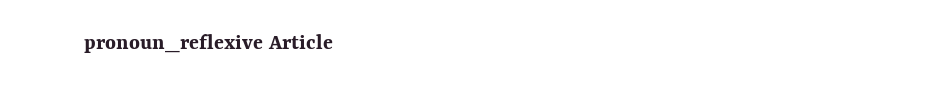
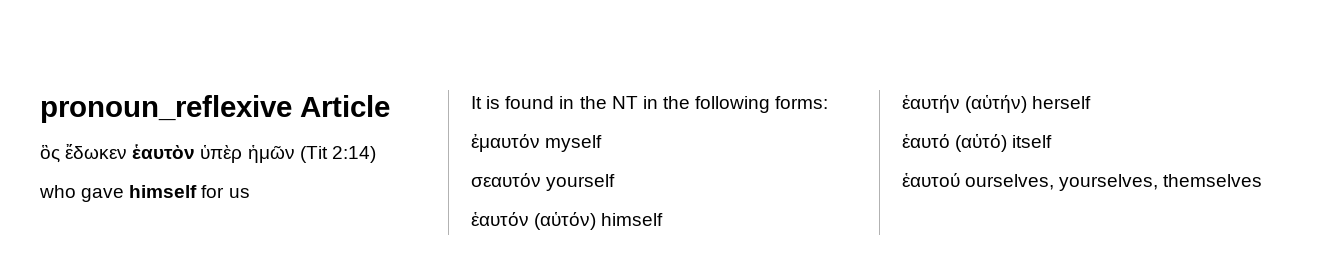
+ ὃς ἔδωκεν ἑαυτὸν ὑπὲρ ἡμῶν (Tit 2:14)
+ who gave himself for us
+ It is found in the NT in the following forms:
+ ἐμαυτόν myself
+ σεαυτόν yourself
+ ἑαυτόν (αὑτόν) himself
+ ἑαυτήν (αὑτήν) herself
+ ἑαυτό (αὑτό) itself
+ ἑαυτού ourselves, yourselves, themselves

